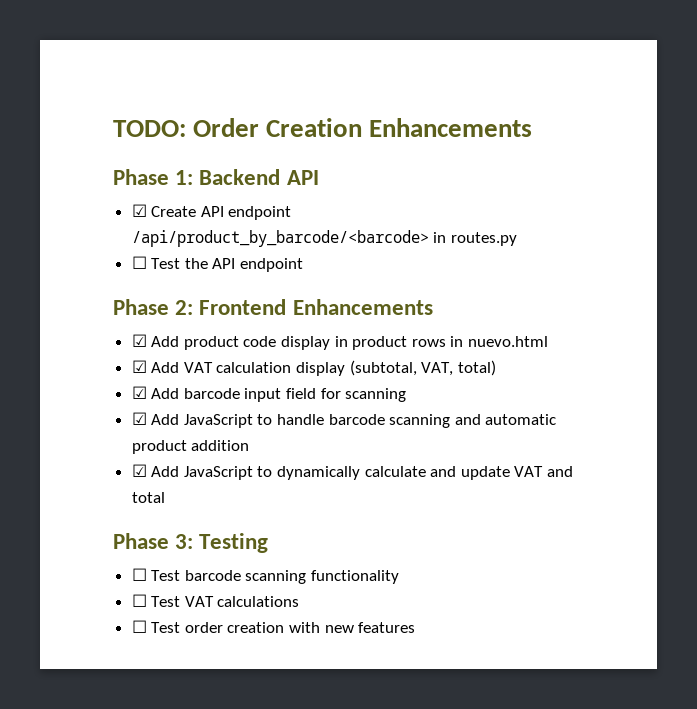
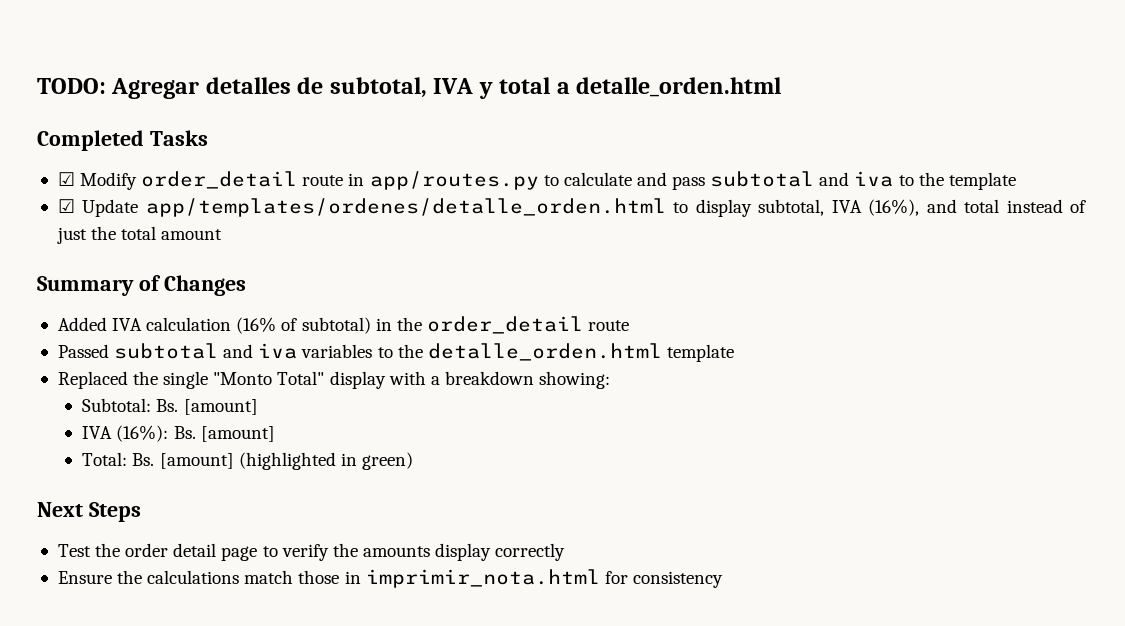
- TODO: Order Creation Enhancements
- Phase 1: Backend API
- ☑ Create API endpoint /api/product_by_barcode/<barcode> in routes.py
- ☐ Test the API endpoint
- Phase 2: Frontend Enhancements
- ☑ Add product code display in product rows in nuevo.html
- ☑ Add VAT calculation display (subtotal, VAT, total)
- ☑ Add barcode input field for scanning
- ☑ Add JavaScript to handle barcode scanning and automatic product addition
- ☑ Add JavaScript to dynamically calculate and update VAT and total
- Phase 3: Testing
- ☐ Test barcode scanning functionality
- ☐ Test VAT calculations
- ☐ Test order creation with new features
+ TODO: Agregar detalles de subtotal, IVA y total a detalle_orden.html
+ Completed Tasks
+ ☑ Modify order_detail route in app/routes.py to calculate and pass subtotal and iva to the template
+ ☑ Update app/templates/ordenes/detalle_orden.html to display subtotal, IVA (16%), and total instead of just the total amount
+ Summary of Changes
+ Added IVA calculation (16% of subtotal) in the order_detail route
+ Passed subtotal and iva variables to the detalle_orden.html template
+ Replaced the single "Monto Total" display with a breakdown showing:
+ Subtotal: Bs. [amount]
+ IVA (16%): Bs. [amount]
+ Total: Bs. [amount] (highlighted in green)
+ Next Steps
+ Test the order detail page to verify the amounts display correctly
+ Ensure the calculations match those in imprimir_nota.html for consistency

